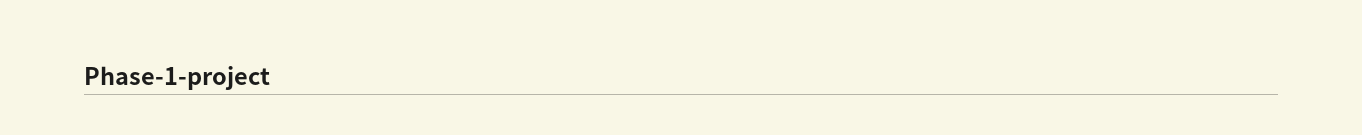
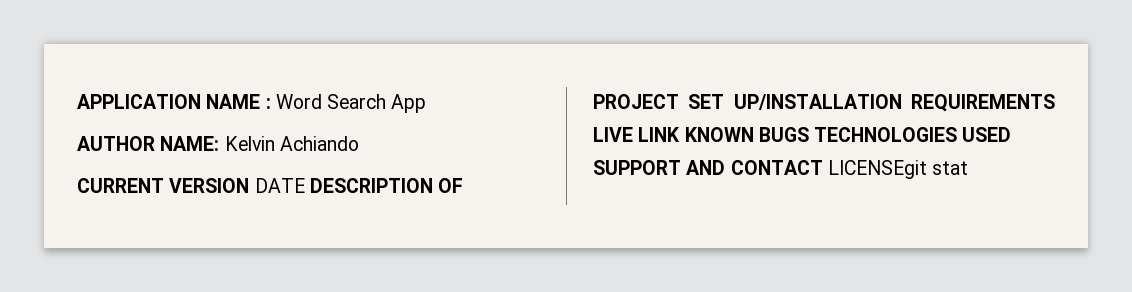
- Phase-1-project
+ APPLICATION NAME : Word Search App
+ AUTHOR NAME: Kelvin Achiando
+ CURRENT VERSION DATE DESCRIPTION OF PROJECT SET UP/INSTALLATION REQUIREMENTS LIVE LINK KNOWN BUGS TECHNOLOGIES USED SUPPORT AND CONTACT LICENSEgit stat

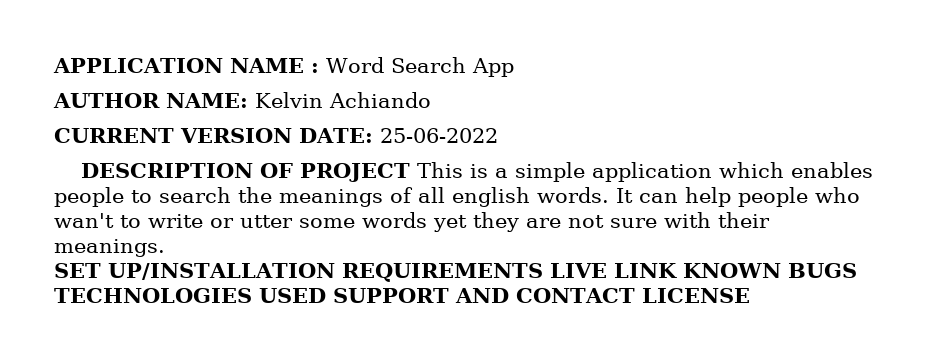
- CURRENT VERSION DATE DESCRIPTION OF PROJECT SET UP/INSTALLATION REQUIREMENTS LIVE LINK KNOWN BUGS TECHNOLOGIES USED SUPPORT AND CONTACT LICENSEgit stat
+ CURRENT VERSION DATE: 25-06-2022
+ DESCRIPTION OF PROJECT This is a simple application which enables people to search the meanings of all english words. It can help people who wan't to write or utter some words yet they are not sure with their meanings.
+ SET UP/INSTALLATION REQUIREMENTS LIVE LINK KNOWN BUGS TECHNOLOGIES USED SUPPORT AND CONTACT LICENSE

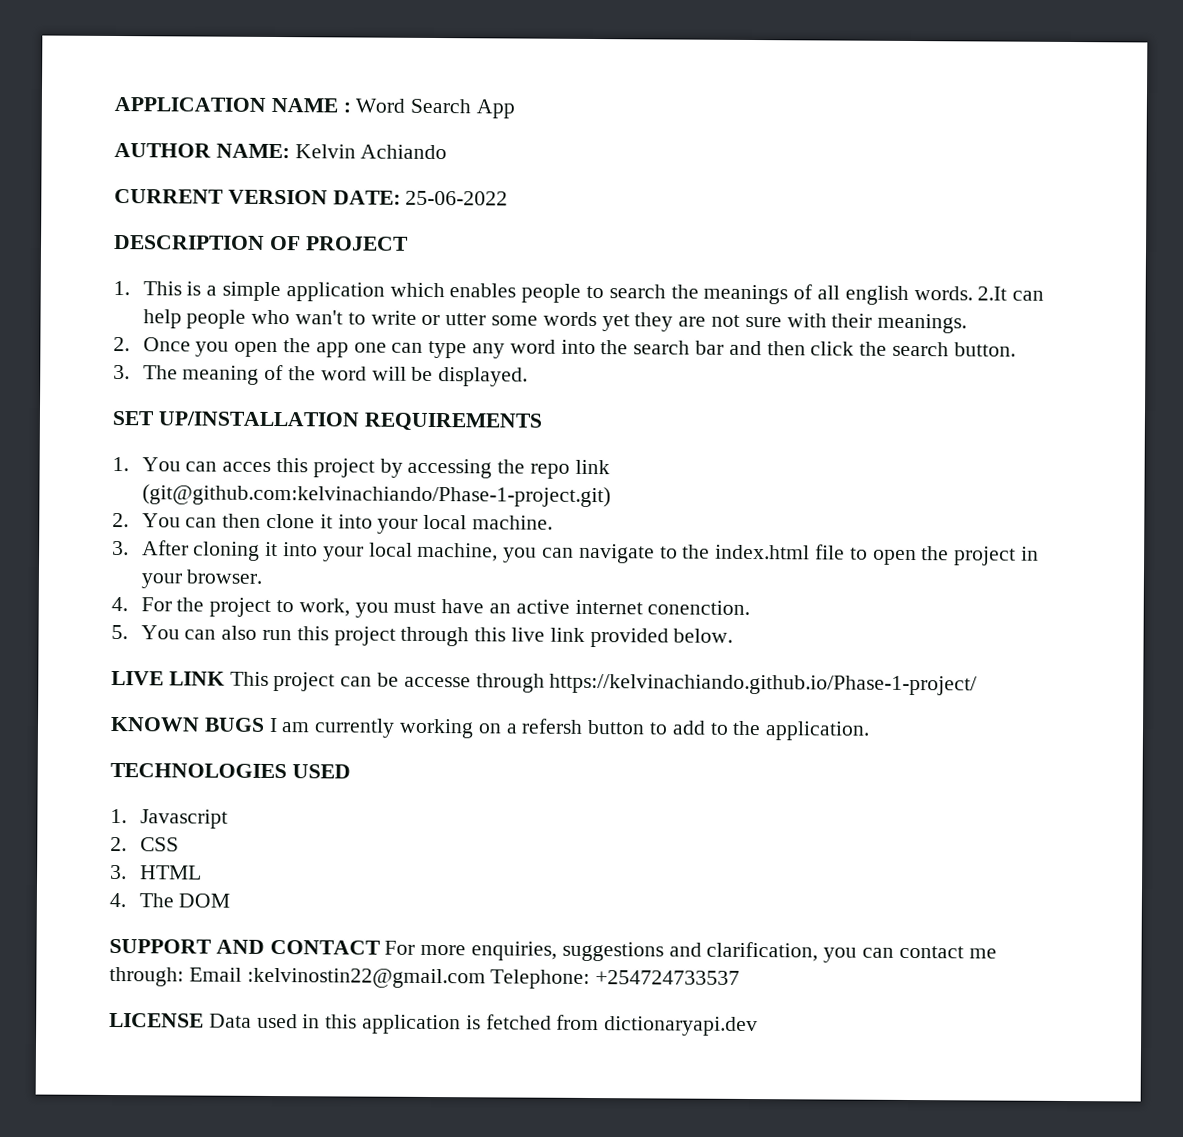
- DESCRIPTION OF PROJECT This is a simple application which enables people to search the meanings of all english words.
+ DESCRIPTION OF PROJECT
+ 1. This is a simple application which enables people to search the meanings of all english words.
- It can help people who wan't to write or utter some words yet they are not sure with their meanings.
+ 2.It can help people who wan't to write or utter some words yet they are not sure with their meanings.
- SET UP/INSTALLATION REQUIREMENTS LIVE LINK KNOWN BUGS TECHNOLOGIES USED SUPPORT AND CONTACT LICENSE
+ 2. Once you open the app one can type any word into the search bar and then click the search button.
+ 3. The meaning of the word will be displayed.
+ SET UP/INSTALLATION REQUIREMENTS
+ 1. You can acces this project by accessing the repo link (git@github.com:kelvinachiando/Phase-1-project.git)
+ 2. You can then clone it into your local machine.
+ 3. After cloning it into your local machine, you can navigate to the index.html file to open the project in your browser.
+ 4. For the project to work, you must have an active internet conenction.
+ 5. You can also run this project through this live link provided below.
+ LIVE LINK This project can be accesse through https://kelvinachiando.github.io/Phase-1-project/
+ KNOWN BUGS I am currently working on a refersh button to add to the application.
+ TECHNOLOGIES USED
+ 1. Javascript
+ 2. CSS
+ 3. HTML
+ 4. The DOM
+ SUPPORT AND CONTACT For more enquiries, suggestions and clarification, you can contact me through: Email :kelvinostin22@gmail.com Telephone: +254724733537
+ LICENSE Data used in this application is fetched from dictionaryapi.dev

